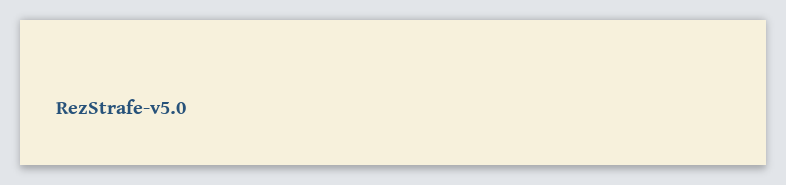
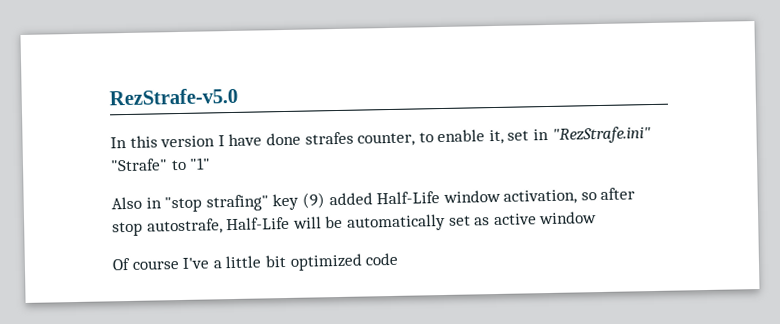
+ In this version I have done strafes counter, to enable it, set in "RezStrafe.ini" "Strafe" to "1"
+ Also in "stop strafing" key (9) added Half-Life window activation, so after stop autostrafe, Half-Life will be automatically set as active window
+ Of course I've a little bit optimized code

